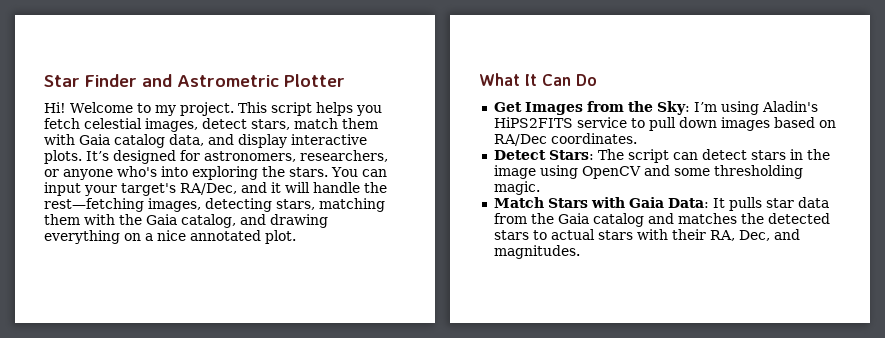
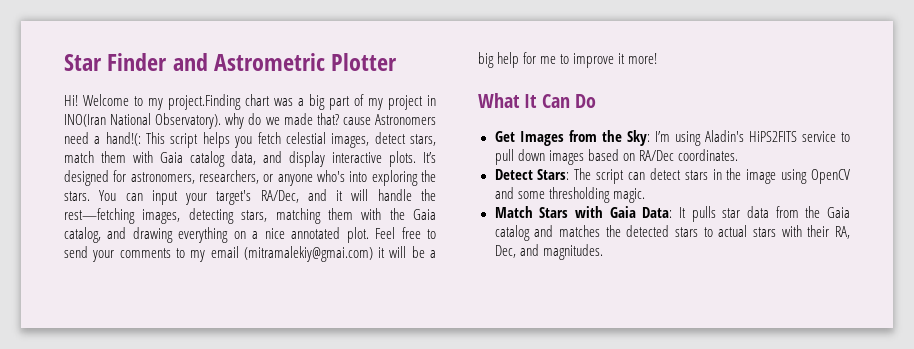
- Welcome to my project. This script helps you fetch celestial images, detect stars, match them with Gaia catalog data, and display interactive plots.
+ Welcome to my project.Finding chart was a big part of my project in INO(Iran National Observatory). why do we made that? cause Astronomers need a hand!(: This script helps you fetch celestial images, detect stars, match them with Gaia catalog data, and display interactive plots.
+ Feel free to send your comments to my email (mitramalekiy@gmai.com) it will be a big help for me to improve it more!

